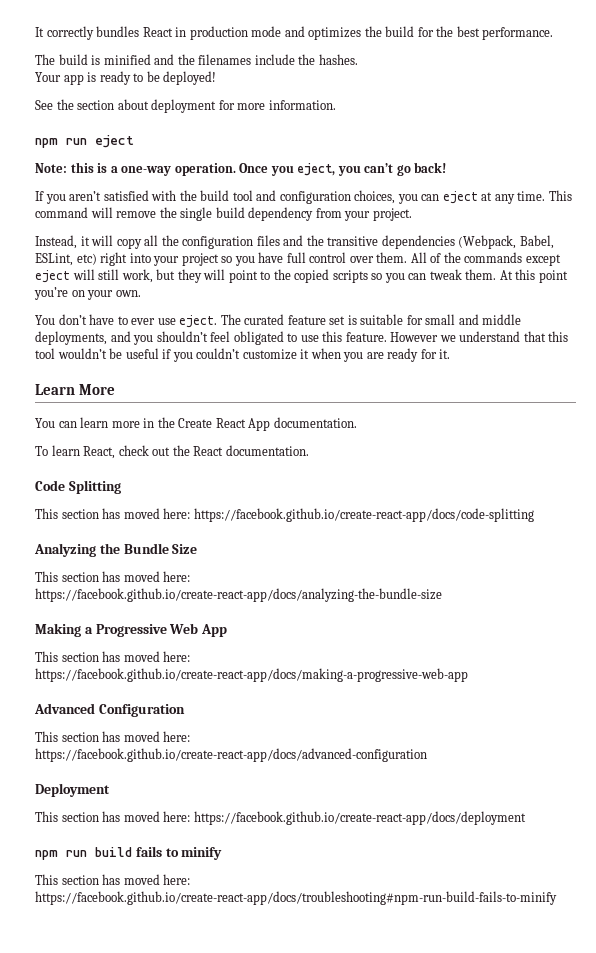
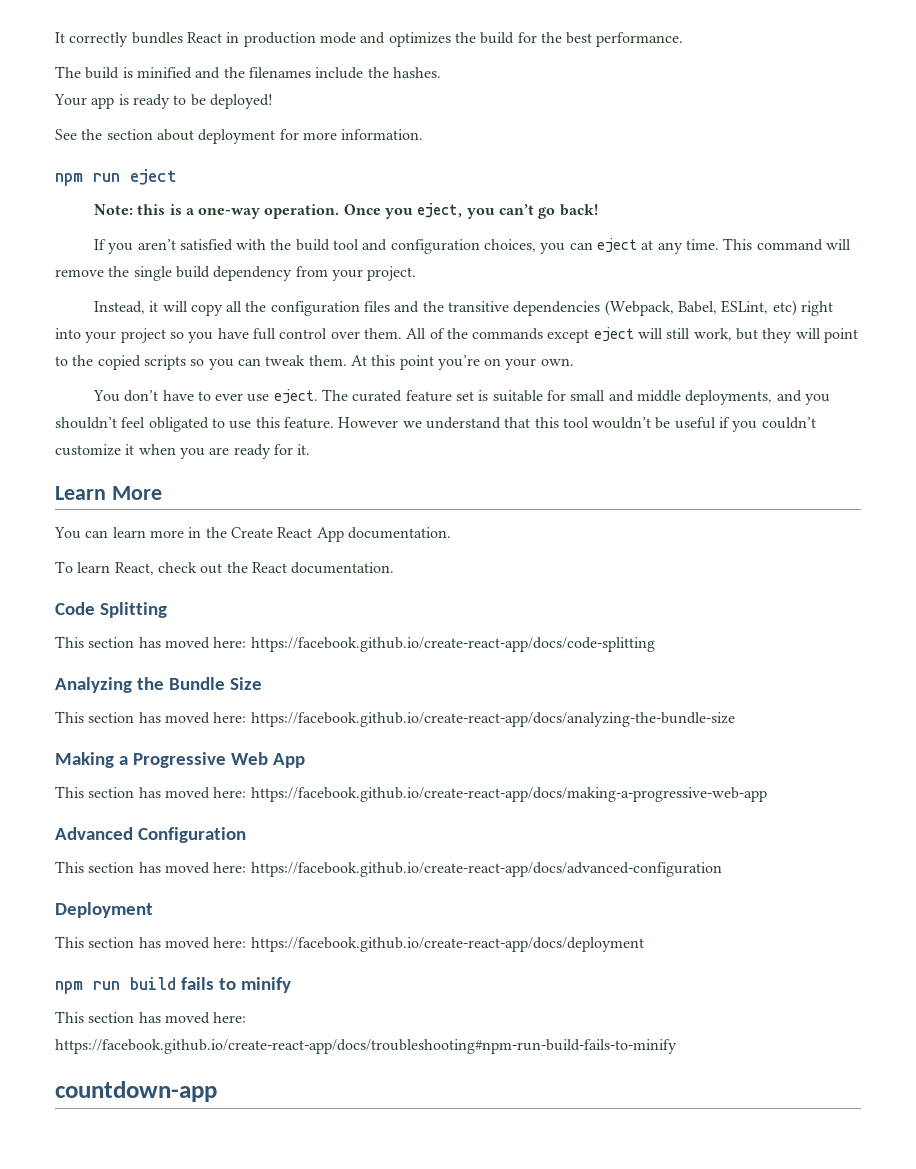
+ countdown-app

